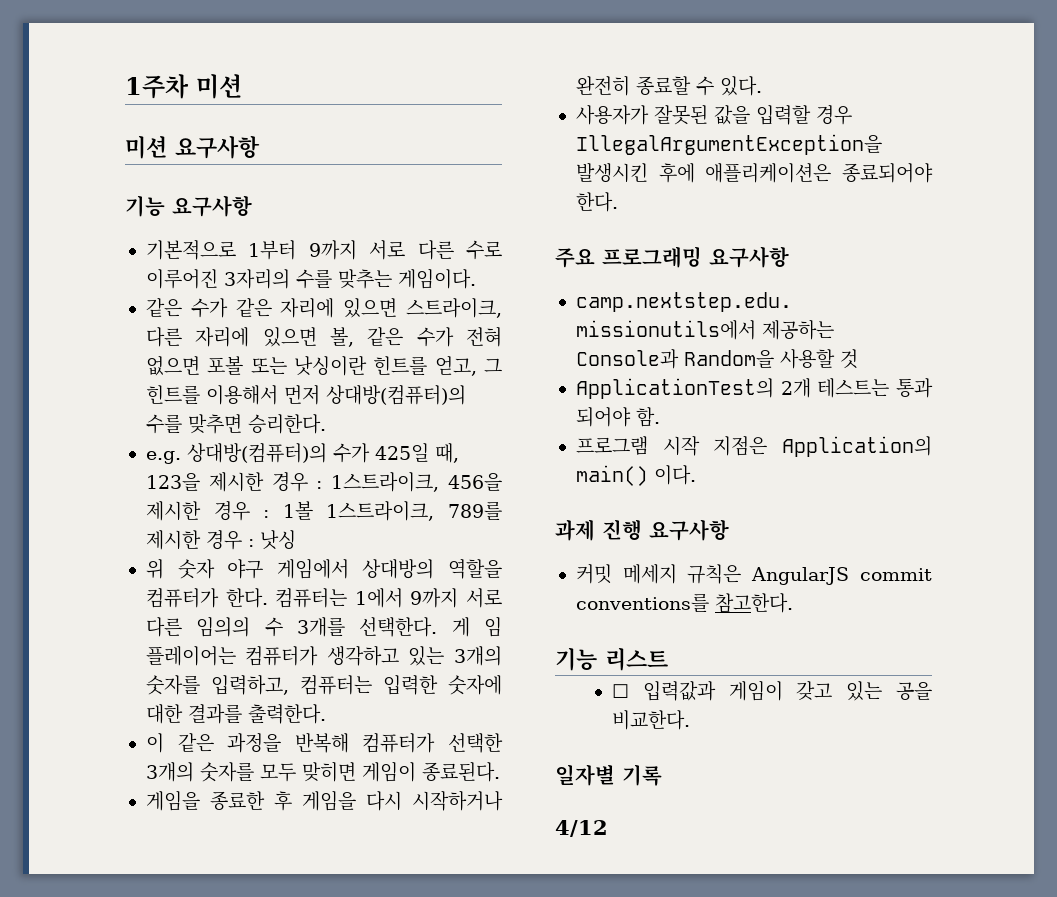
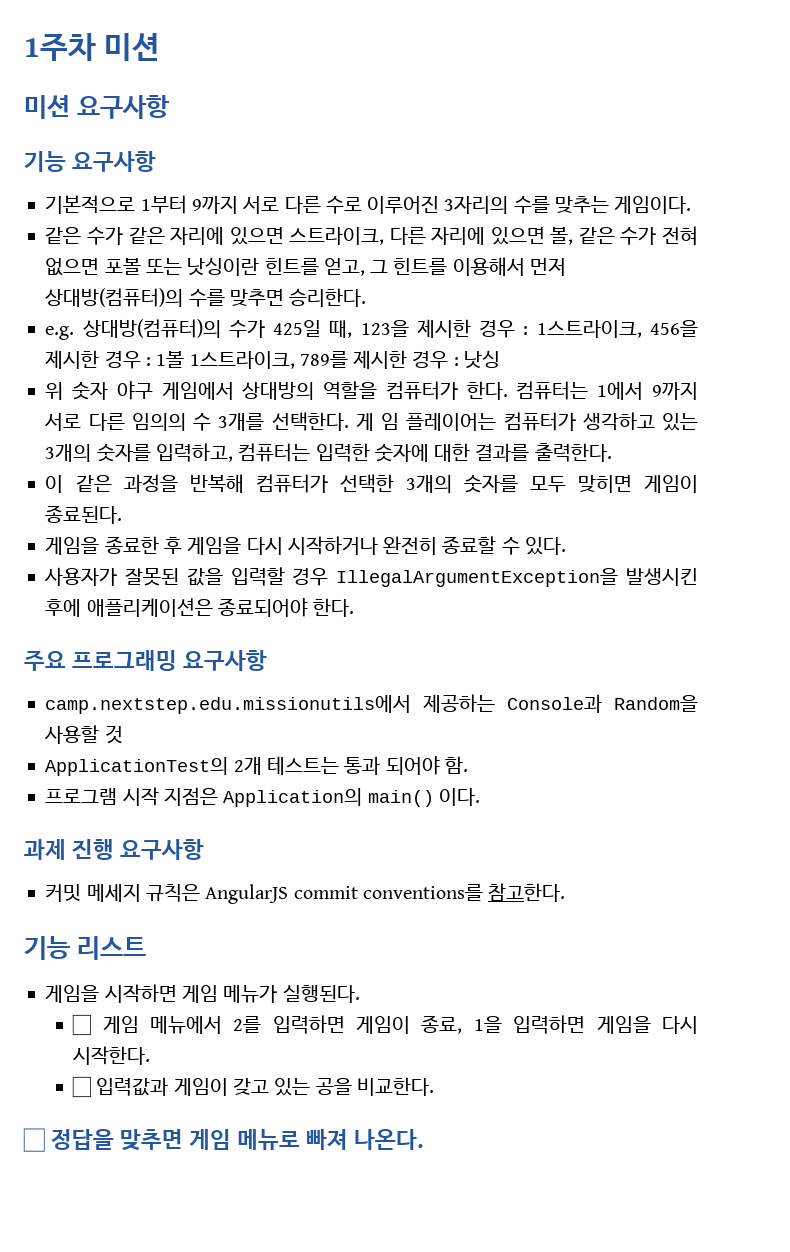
+ 게임을 시작하면 게임 메뉴가 실행된다.
+ ☐ 게임 메뉴에서 2를 입력하면 게임이 종료, 1을 입력하면 게임을 다시 시작한다.
- 일자별 기록
- 4/12
+ ☐ 정답을 맞추면 게임 메뉴로 빠져 나온다.

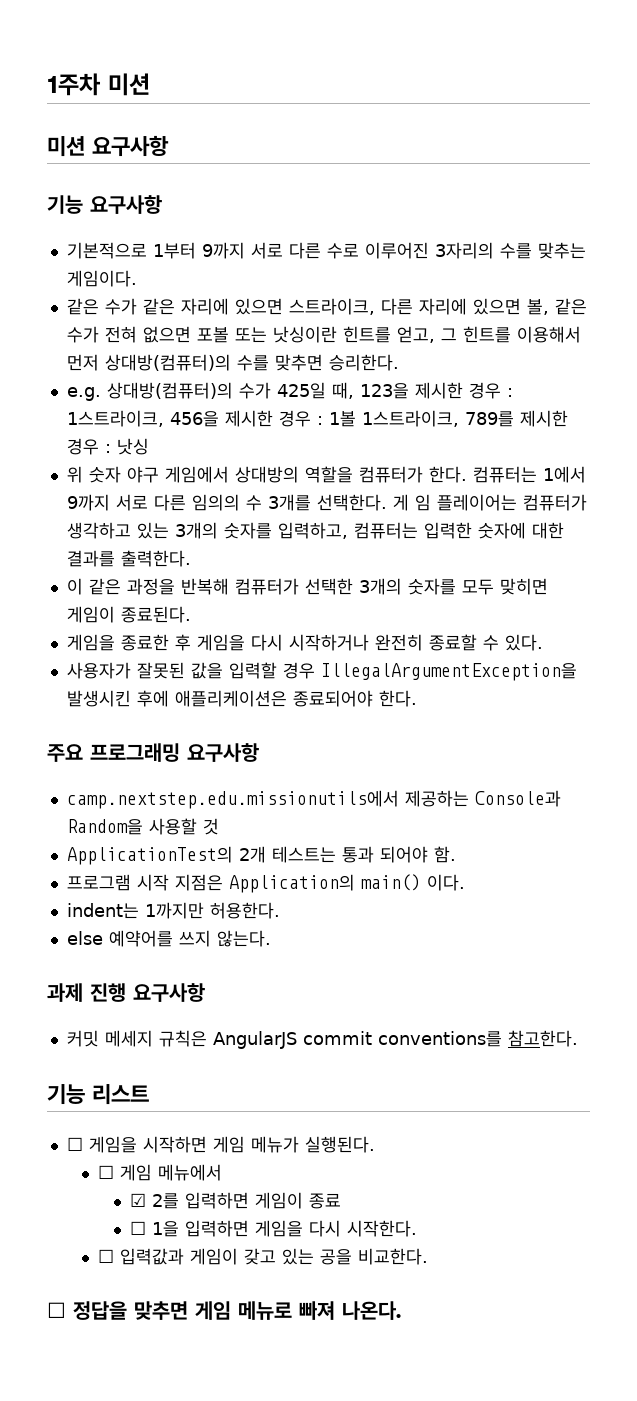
+ indent는 1까지만 허용한다.
+ else 예약어를 쓰지 않는다.
- 게임을 시작하면 게임 메뉴가 실행된다.
+ ☐ 게임을 시작하면 게임 메뉴가 실행된다.
- ☐ 게임 메뉴에서 2를 입력하면 게임이 종료, 1을 입력하면 게임을 다시 시작한다.
+ ☐ 게임 메뉴에서
+ ☑ 2를 입력하면 게임이 종료
+ ☐ 1을 입력하면 게임을 다시 시작한다.

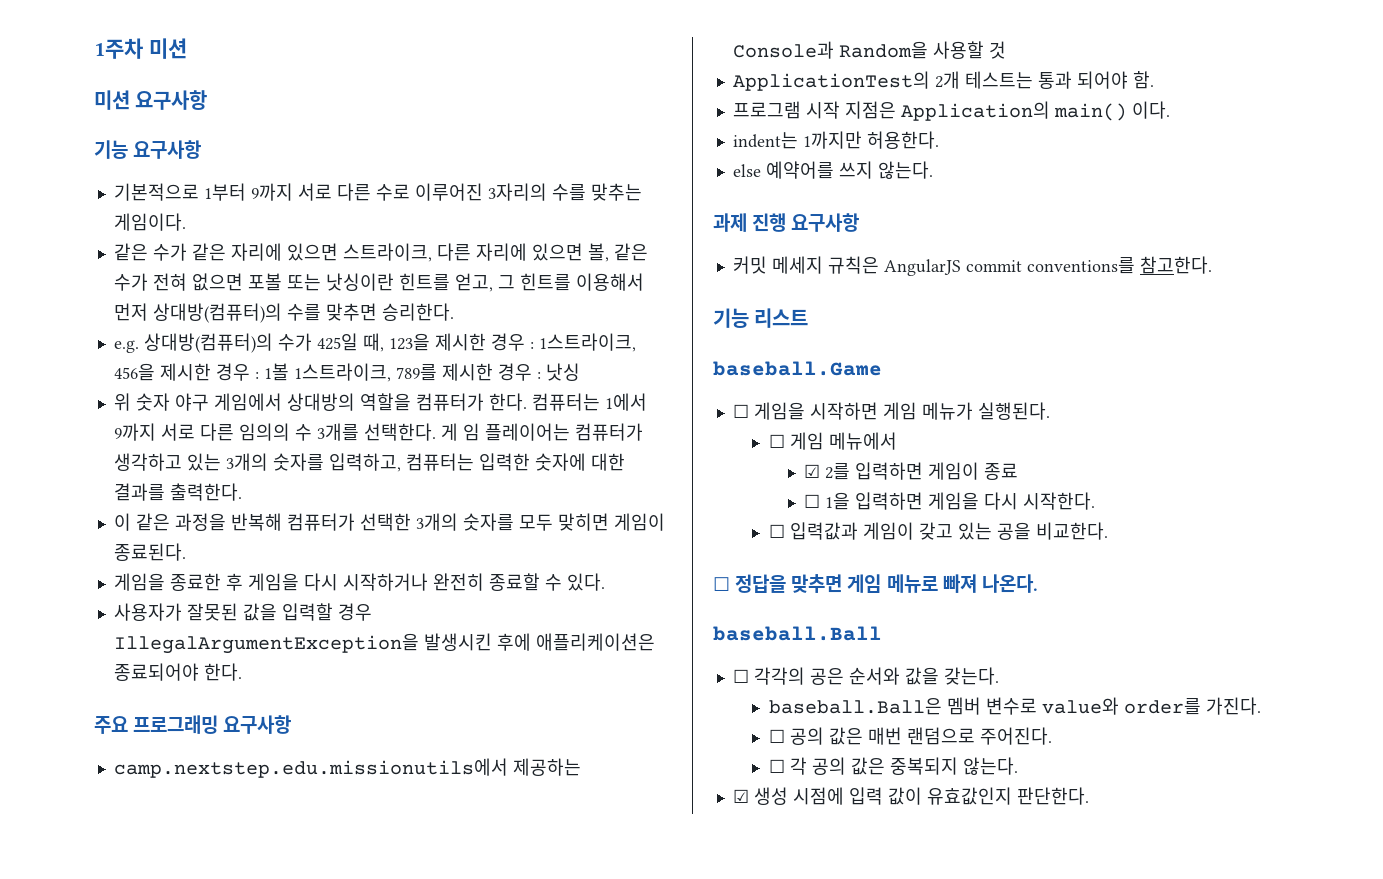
+ baseball.Game
+ baseball.Ball
+ ☐ 각각의 공은 순서와 값을 갖는다.
+ baseball.Ball은 멤버 변수로 value와 order를 가진다.
+ ☐ 공의 값은 매번 랜덤으로 주어진다.
+ ☐ 각 공의 값은 중복되지 않는다.
+ ☑ 생성 시점에 입력 값이 유효값인지 판단한다.

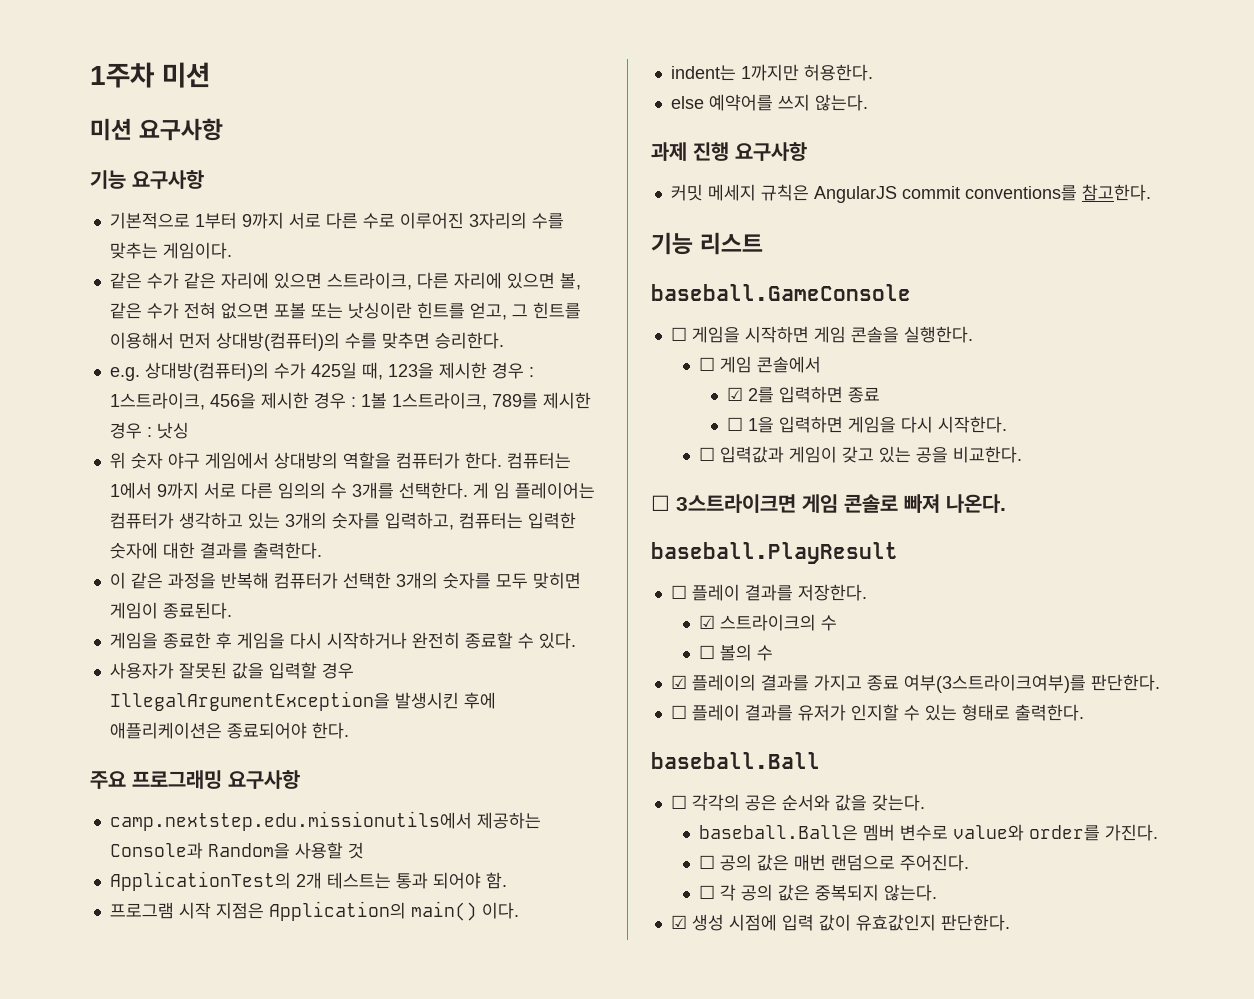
- baseball.Game
+ baseball.GameConsole
- ☐ 게임을 시작하면 게임 메뉴가 실행된다.
+ ☐ 게임을 시작하면 게임 콘솔을 실행한다.
- ☐ 게임 메뉴에서
+ ☐ 게임 콘솔에서
- ☑ 2를 입력하면 게임이 종료
+ ☑ 2를 입력하면 종료
- ☐ 정답을 맞추면 게임 메뉴로 빠져 나온다.
+ ☐ 3스트라이크면 게임 콘솔로 빠져 나온다.
+ baseball.PlayResult
+ ☐ 플레이 결과를 저장한다.
+ ☑ 스트라이크의 수
+ ☐ 볼의 수
+ ☑ 플레이의 결과를 가지고 종료 여부(3스트라이크여부)를 판단한다.
+ ☐ 플레이 결과를 유저가 인지할 수 있는 형태로 출력한다.

